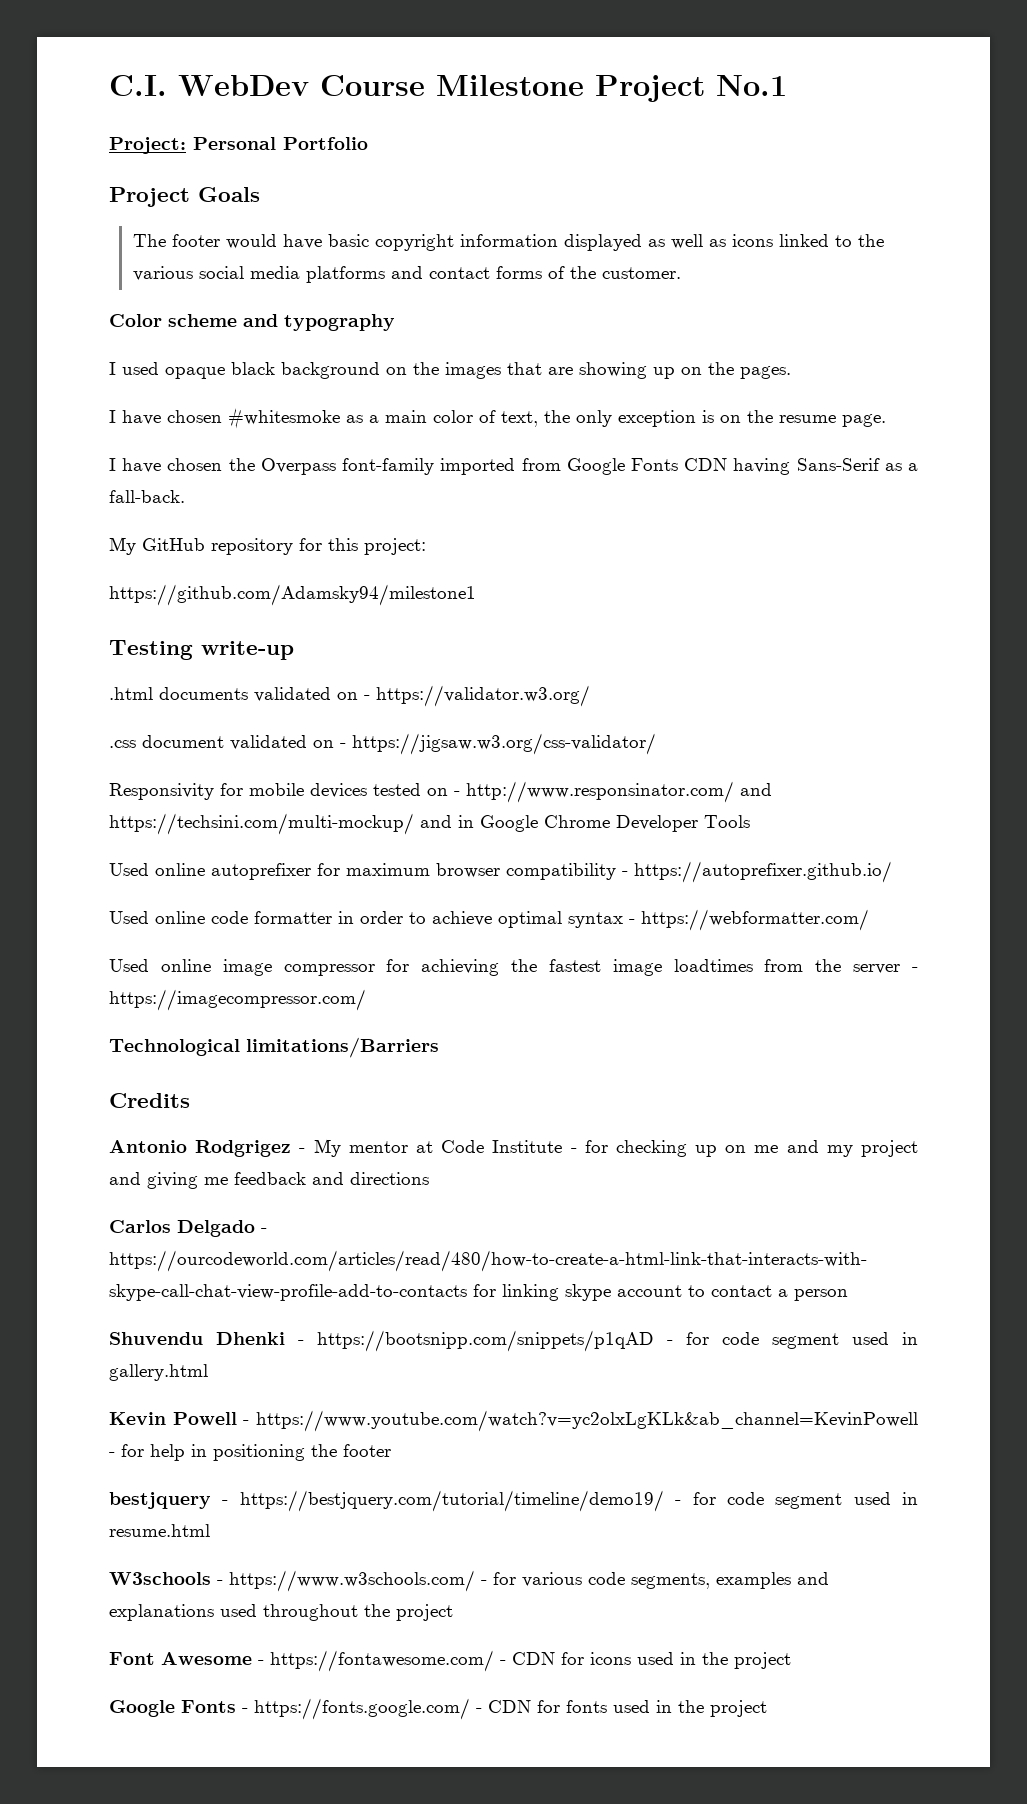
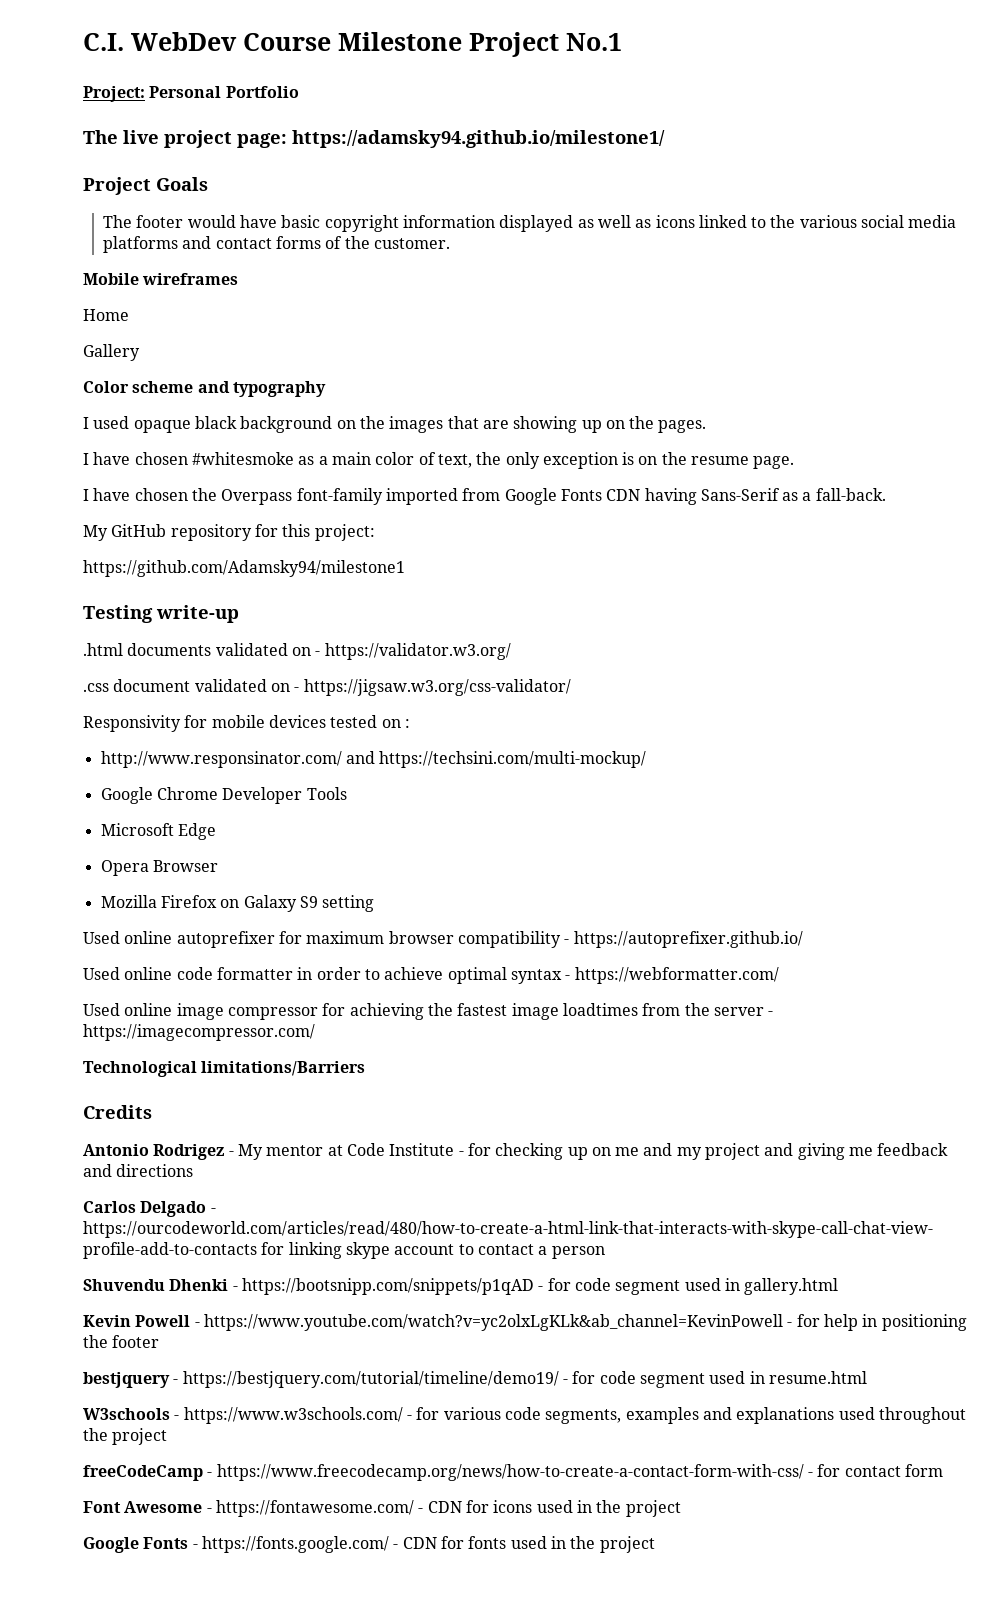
+ The live project page: https://adamsky94.github.io/milestone1/
+ Mobile wireframes
+ Home
+ Gallery
- Responsivity for mobile devices tested on - http://www.responsinator.com/ and https://techsini.com/multi-mockup/ and in Google Chrome Developer Tools
+ Responsivity for mobile devices tested on :
+ http://www.responsinator.com/ and https://techsini.com/multi-mockup/
+ Google Chrome Developer Tools
+ Microsoft Edge
+ Opera Browser
+ Mozilla Firefox on Galaxy S9 setting
- Antonio Rodgrigez - My mentor at Code Institute - for checking up on me and my project and giving me feedback and directions
+ Antonio Rodrigez - My mentor at Code Institute - for checking up on me and my project and giving me feedback and directions
+ freeCodeCamp - https://www.freecodecamp.org/news/how-to-create-a-contact-form-with-css/ - for contact form

